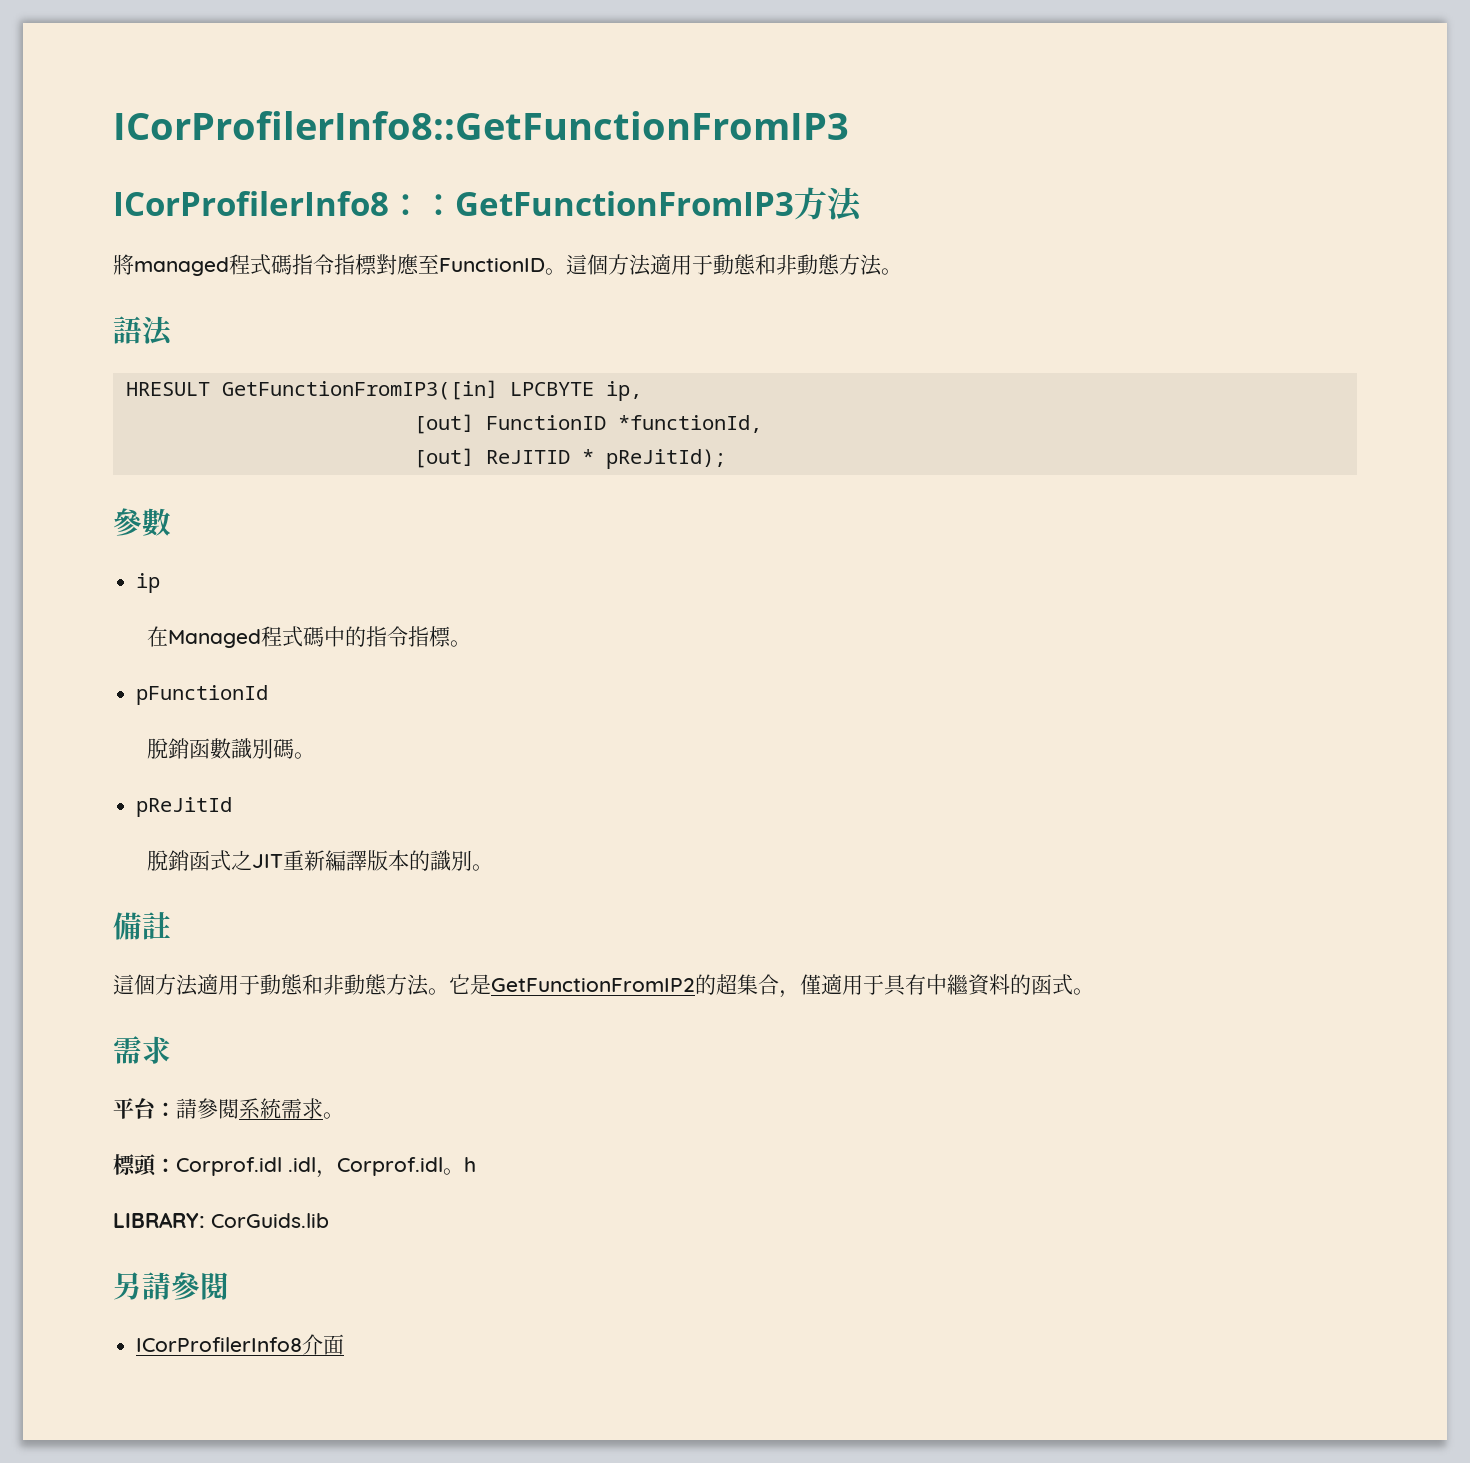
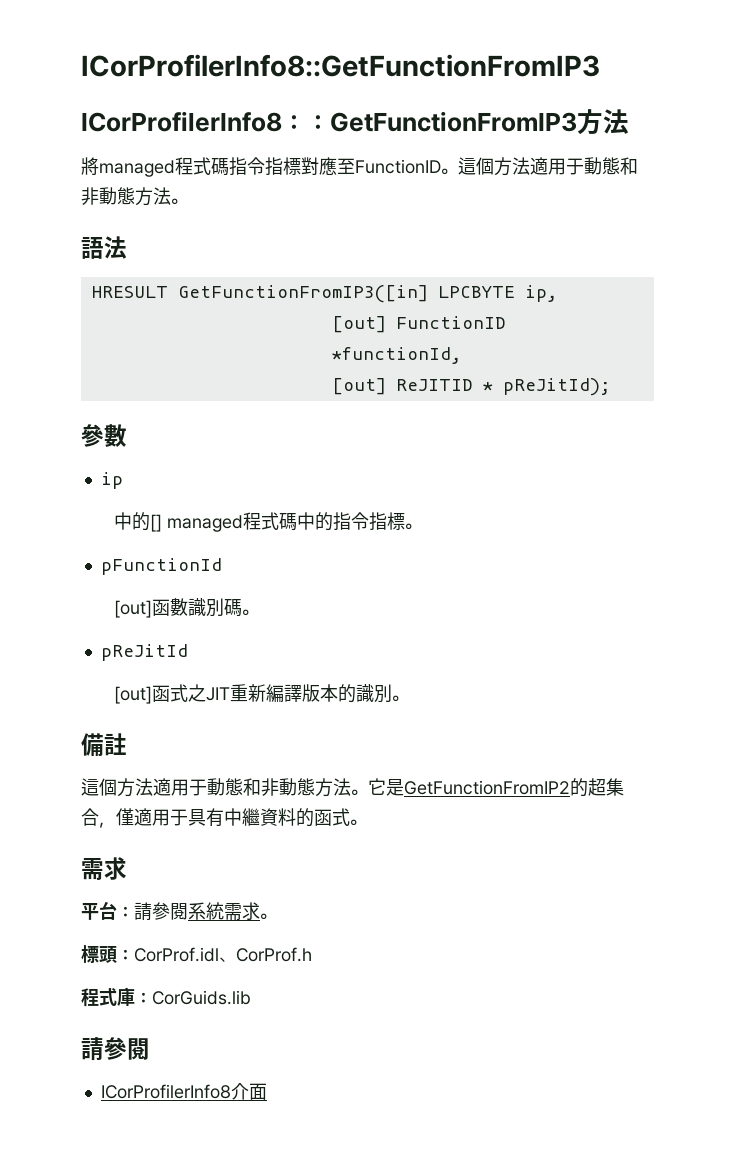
- 在Managed程式碼中的指令指標。
+ 中的[] managed程式碼中的指令指標。
- 脫銷函數識別碼。
+ [out]函數識別碼。
- 脫銷函式之JIT重新編譯版本的識別。
+ [out]函式之JIT重新編譯版本的識別。
- 標頭：Corprof.idl .idl，Corprof.idl。h
- LIBRARY: CorGuids.lib
- 另請參閱
+ 標頭：CorProf.idl、CorProf.h
+ 程式庫：CorGuids.lib
+ 請參閱

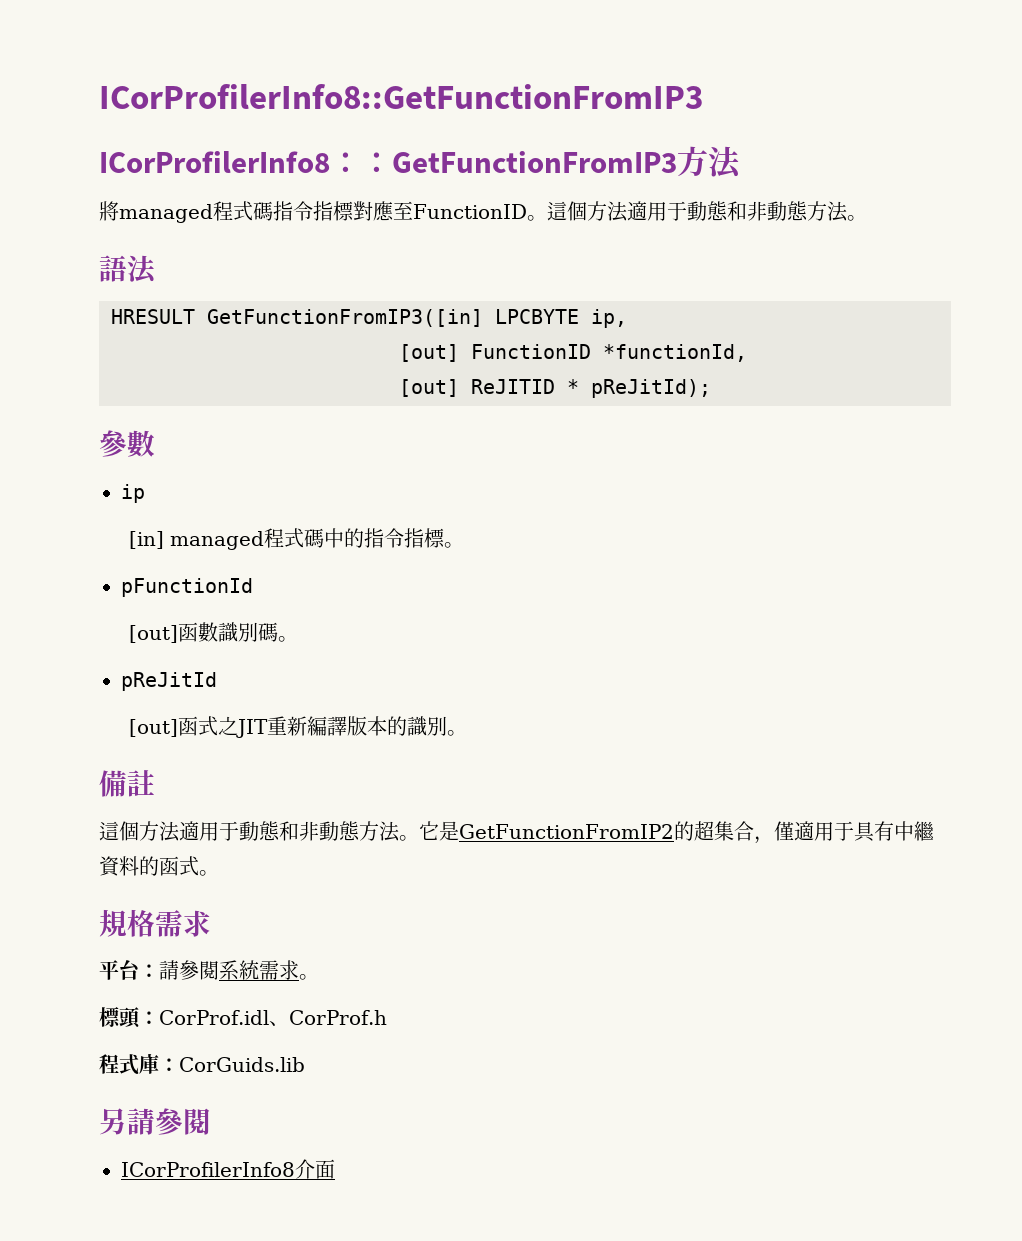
- 中的[] managed程式碼中的指令指標。
+ [in] managed程式碼中的指令指標。
  它是GetFunctionFromIP2的超集合，僅適用于具有中繼資料的函式。
- 需求
+ 規格需求
  程式庫：CorGuids.lib
- 請參閱
+ 另請參閱

